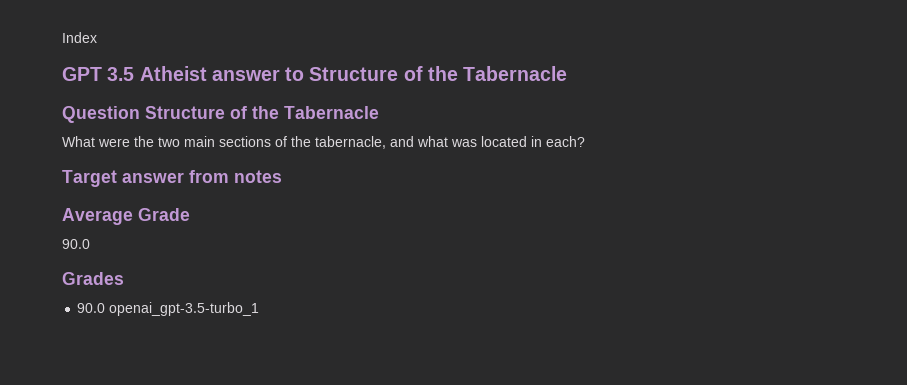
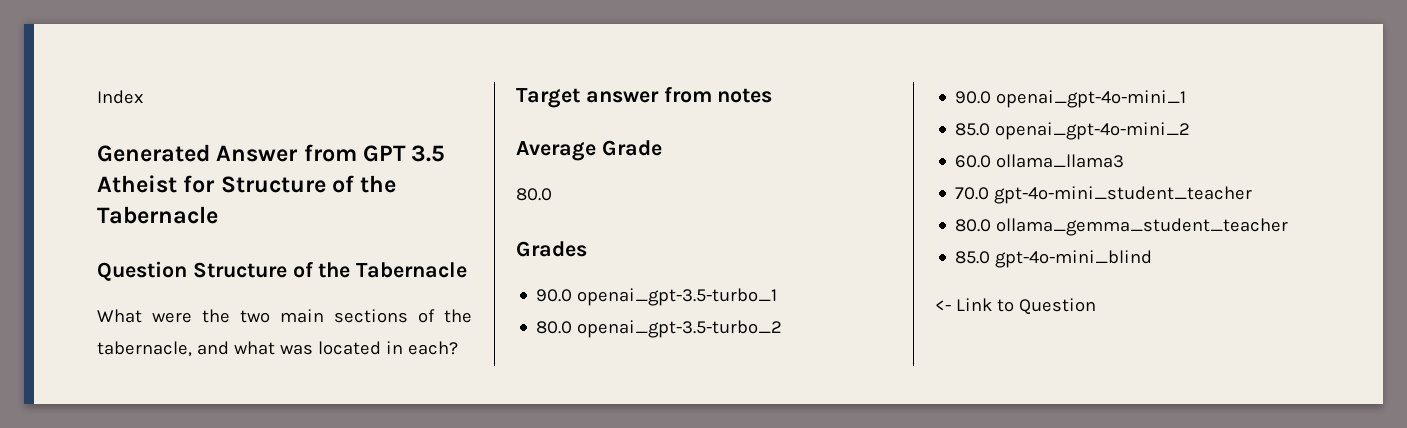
- GPT 3.5 Atheist answer to Structure of the Tabernacle
+ Generated Answer from GPT 3.5 Atheist for Structure of the Tabernacle
  Average Grade
- 90.0
+ 80.0
+ 80.0 openai_gpt-3.5-turbo_2
+ 90.0 openai_gpt-4o-mini_1
+ 85.0 openai_gpt-4o-mini_2
+ 60.0 ollama_llama3
+ 70.0 gpt-4o-mini_student_teacher
+ 80.0 ollama_gemma_student_teacher
+ 85.0 gpt-4o-mini_blind
+ <- Link to Question

